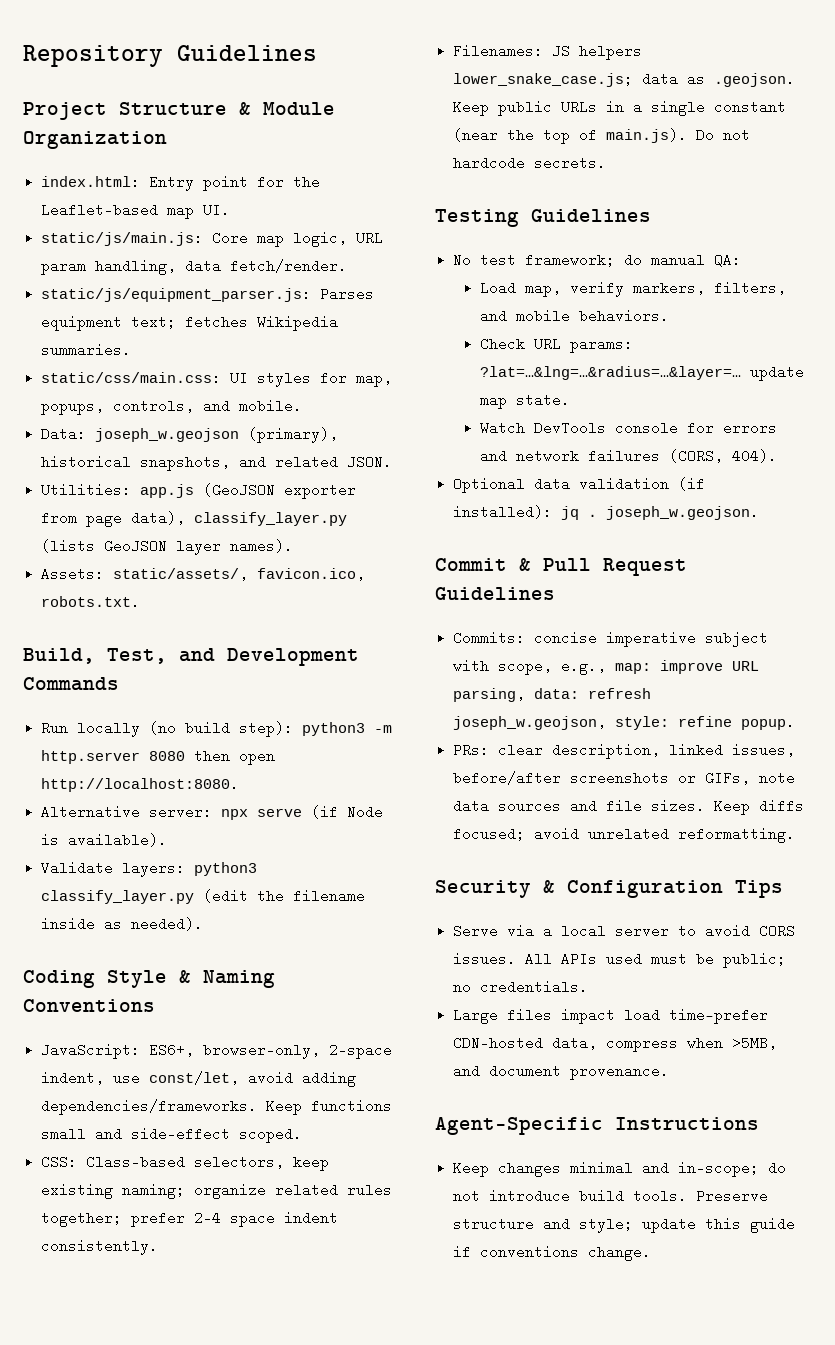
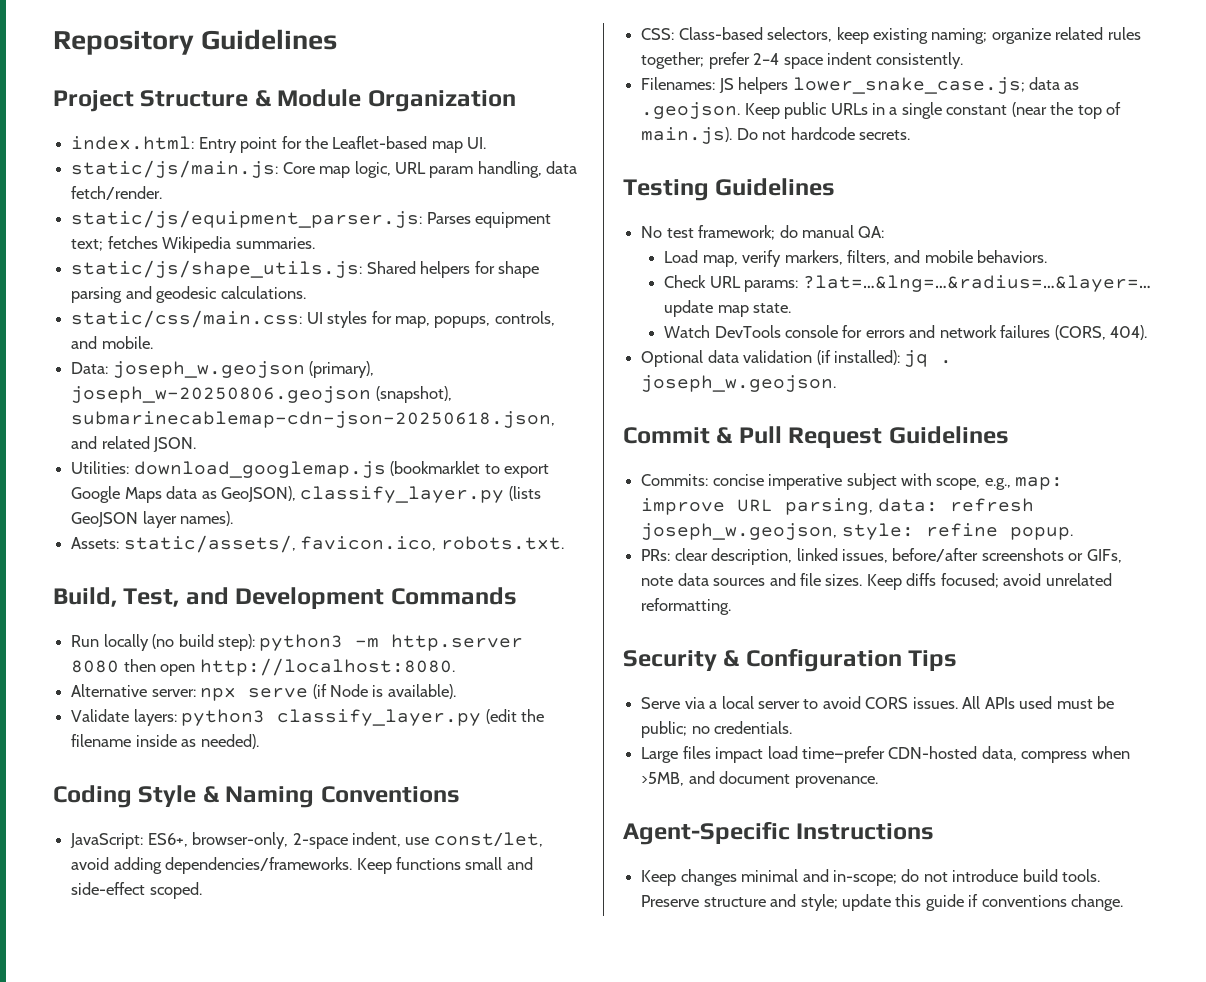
+ static/js/shape_utils.js: Shared helpers for shape parsing and geodesic calculations.
- Data: joseph_w.geojson (primary), historical snapshots, and related JSON.
+ Data: joseph_w.geojson (primary), joseph_w-20250806.geojson (snapshot), submarinecablemap-cdn-json-20250618.json, and related JSON.
- Utilities: app.js (GeoJSON exporter from page data), classify_layer.py (lists GeoJSON layer names).
+ Utilities: download_googlemap.js (bookmarklet to export Google Maps data as GeoJSON), classify_layer.py (lists GeoJSON layer names).

